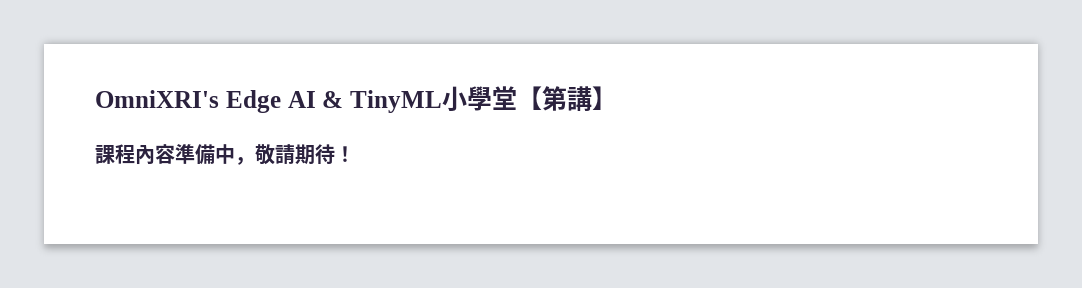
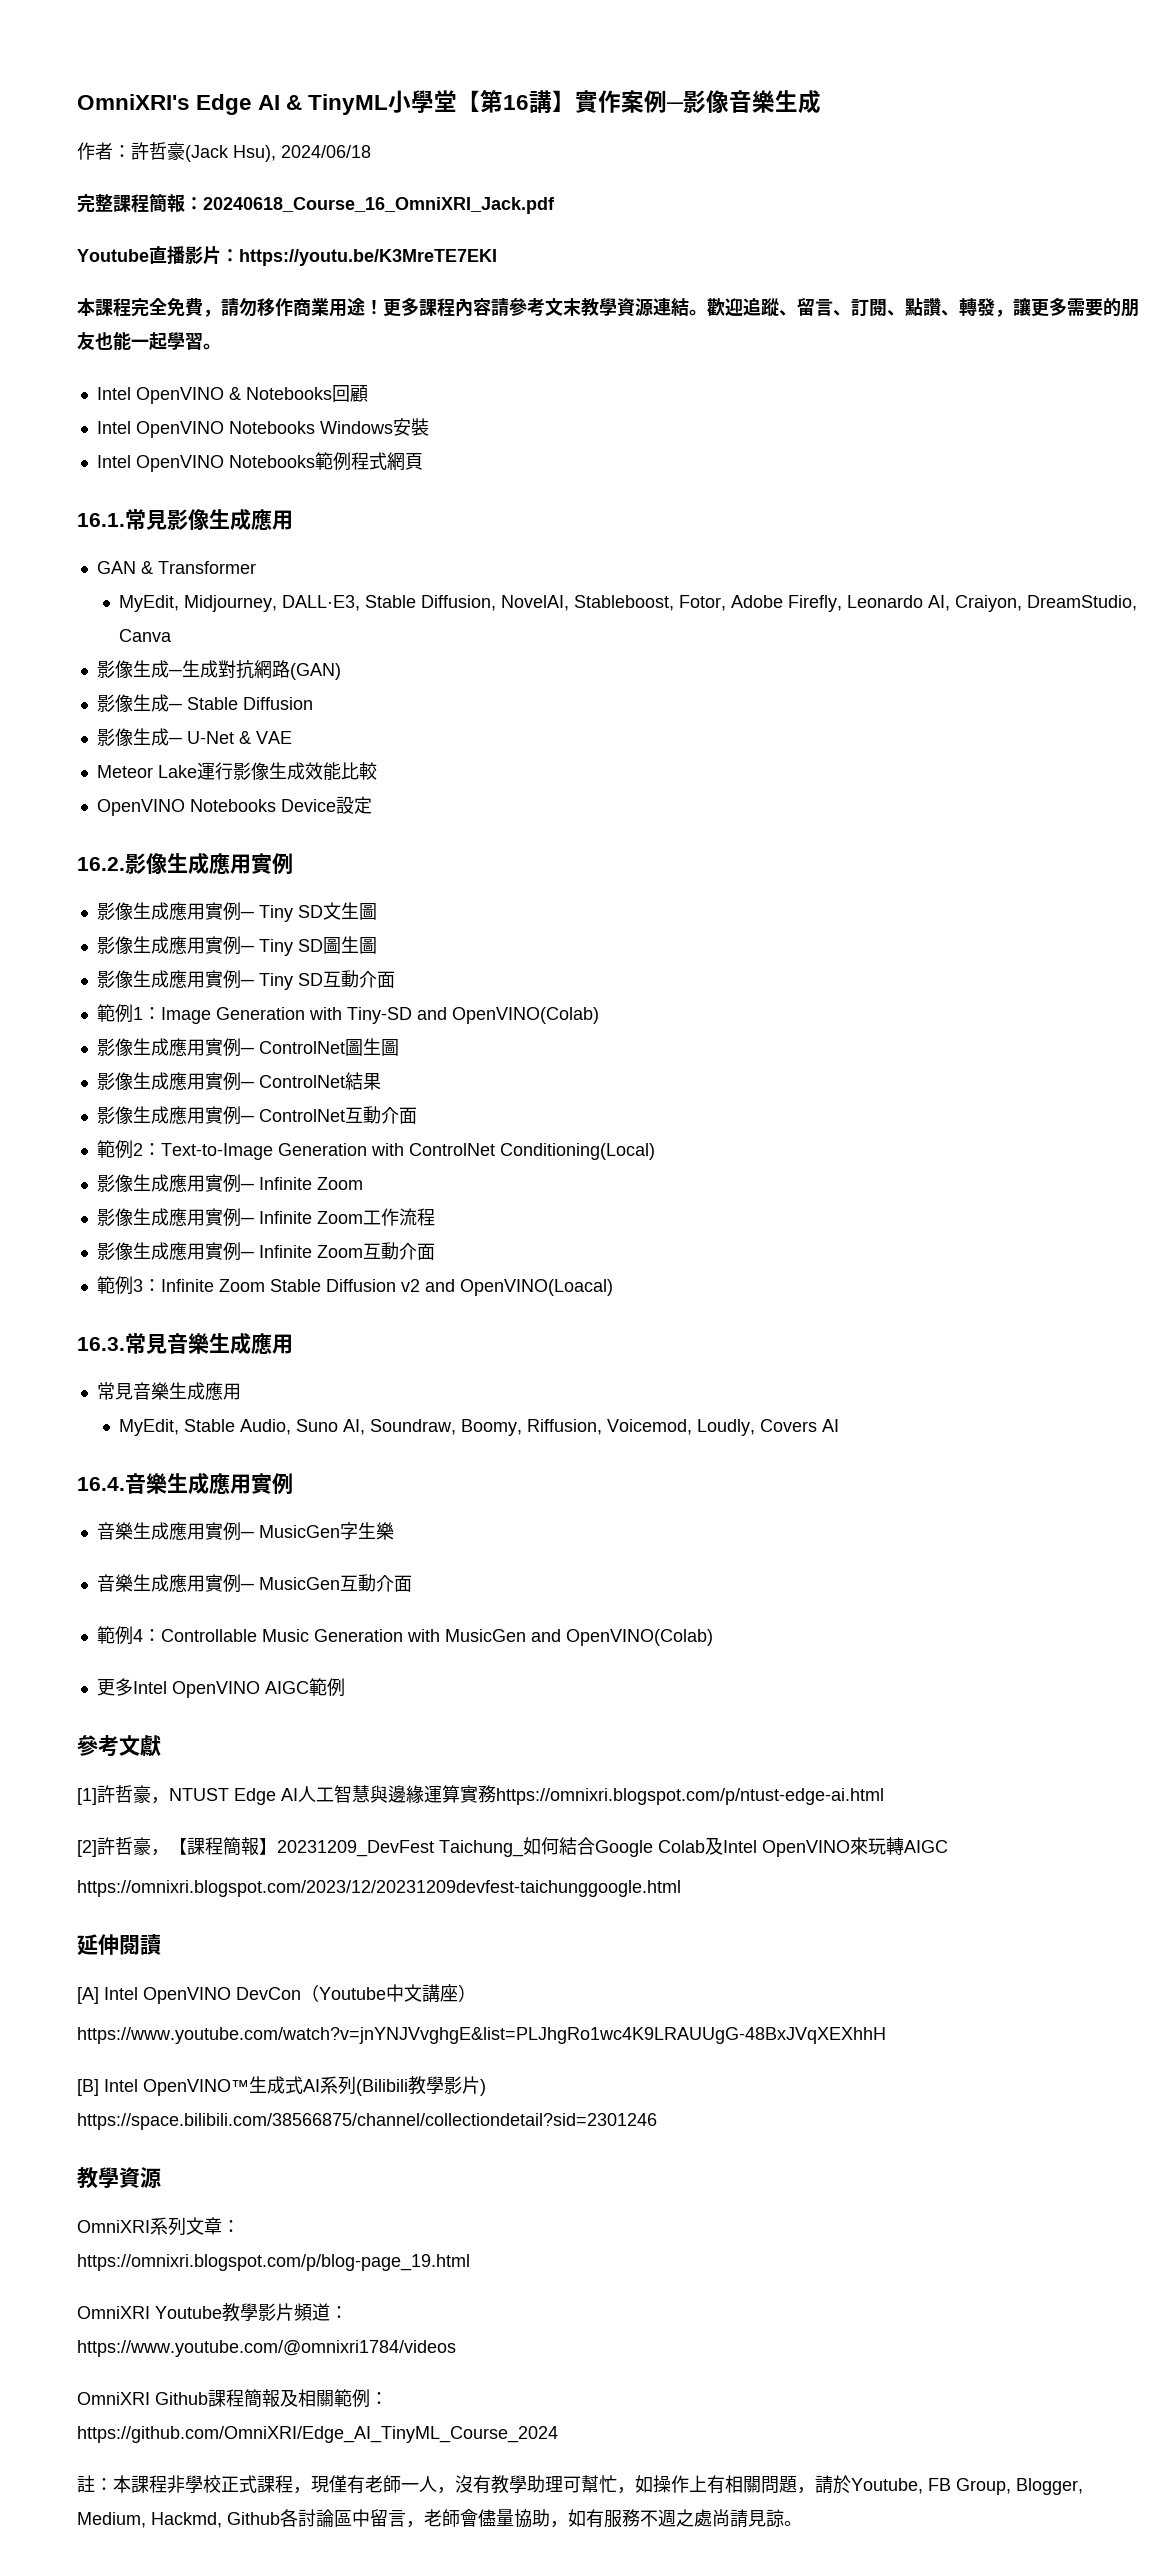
- OmniXRI's Edge AI & TinyML小學堂【第講】
- 課程內容準備中，敬請期待！
+ OmniXRI's Edge AI & TinyML小學堂【第16講】實作案例─影像音樂生成
+ 作者：許哲豪(Jack Hsu), 2024/06/18
+ 完整課程簡報：20240618_Course_16_OmniXRI_Jack.pdf
+ Youtube直播影片：https://youtu.be/K3MreTE7EKI
+ 本課程完全免費，請勿移作商業用途！更多課程內容請參考文末教學資源連結。歡迎追蹤、留言、訂閱、點讚、轉發，讓更多需要的朋友也能一起學習。
+ Intel OpenVINO & Notebooks回顧
+ Intel OpenVINO Notebooks Windows安裝
+ Intel OpenVINO Notebooks範例程式網頁
+ 16.1.常見影像生成應用
+ GAN & Transformer
+ MyEdit, Midjourney, DALL·E3, Stable Diffusion, NovelAI, Stableboost, Fotor, Adobe Firefly, Leonardo AI, Craiyon, DreamStudio, Canva
+ 影像生成─生成對抗網路(GAN)
+ 影像生成─ Stable Diffusion
+ 影像生成─ U-Net & VAE
+ Meteor Lake運行影像生成效能比較
+ OpenVINO Notebooks Device設定
+ 16.2.影像生成應用實例
+ 影像生成應用實例─ Tiny SD文生圖
+ 影像生成應用實例─ Tiny SD圖生圖
+ 影像生成應用實例─ Tiny SD互動介面
+ 範例1：Image Generation with Tiny-SD and OpenVINO(Colab)
+ 影像生成應用實例─ ControlNet圖生圖
+ 影像生成應用實例─ ControlNet結果
+ 影像生成應用實例─ ControlNet互動介面
+ 範例2：Text-to-Image Generation with ControlNet Conditioning(Local)
+ 影像生成應用實例─ Infinite Zoom
+ 影像生成應用實例─ Infinite Zoom工作流程
+ 影像生成應用實例─ Infinite Zoom互動介面
+ 範例3：Infinite Zoom Stable Diffusion v2 and OpenVINO(Loacal)
+ 16.3.常見音樂生成應用
+ 常見音樂生成應用
+ MyEdit, Stable Audio, Suno AI, Soundraw, Boomy, Riffusion, Voicemod, Loudly, Covers AI
+ 16.4.音樂生成應用實例
+ 音樂生成應用實例─ MusicGen字生樂
+ 音樂生成應用實例─ MusicGen互動介面
+ 範例4：Controllable Music Generation with MusicGen and OpenVINO(Colab)
+ 更多Intel OpenVINO AIGC範例
+ 參考文獻
+ [1]許哲豪，NTUST Edge AI人工智慧與邊緣運算實務https://omnixri.blogspot.com/p/ntust-edge-ai.html
+ [2]許哲豪，【課程簡報】20231209_DevFest Taichung_如何結合Google Colab及Intel OpenVINO來玩轉AIGC
+ https://omnixri.blogspot.com/2023/12/20231209devfest-taichunggoogle.html
+ 延伸閱讀
+ [A] Intel OpenVINO DevCon（Youtube中文講座）
+ https://www.youtube.com/watch?v=jnYNJVvghgE&list=PLJhgRo1wc4K9LRAUUgG-48BxJVqXEXhhH
+ [B] Intel OpenVINO™生成式AI系列(Bilibili教學影片)
+ https://space.bilibili.com/38566875/channel/collectiondetail?sid=2301246
+ 教學資源
+ OmniXRI系列文章：
+ https://omnixri.blogspot.com/p/blog-page_19.html
+ OmniXRI Youtube教學影片頻道：
+ https://www.youtube.com/@omnixri1784/videos
+ OmniXRI Github課程簡報及相關範例：
+ https://github.com/OmniXRI/Edge_AI_TinyML_Course_2024
+ 註：本課程非學校正式課程，現僅有老師一人，沒有教學助理可幫忙，如操作上有相關問題，請於Youtube, FB Group, Blogger, Medium, Hackmd, Github各討論區中留言，老師會儘量協助，如有服務不週之處尚請見諒。

